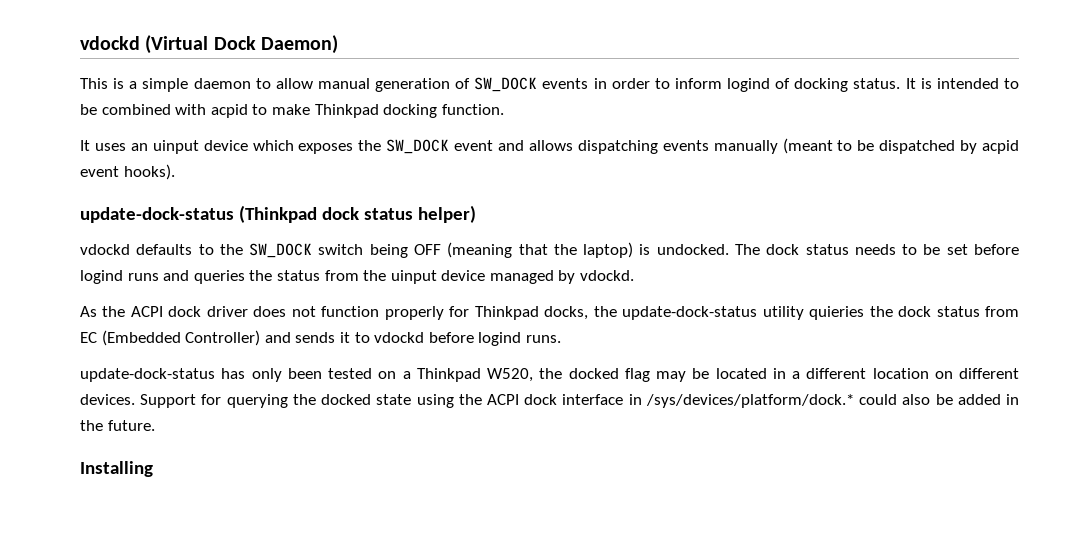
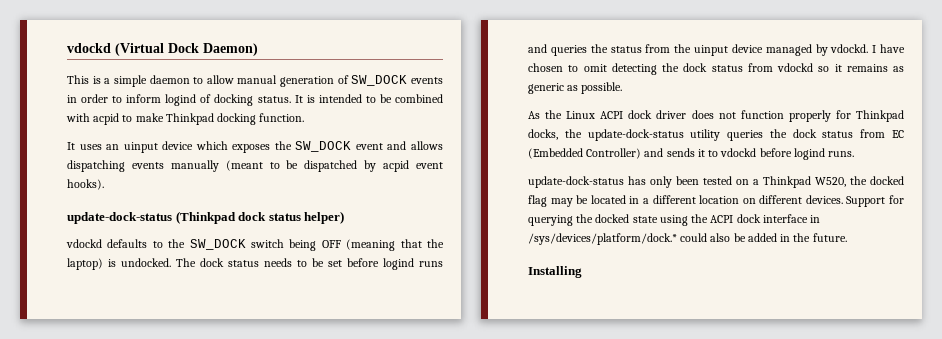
+ I have chosen to omit detecting the dock status from vdockd so it remains as generic as possible.
- As the ACPI dock driver does not function properly for Thinkpad docks, the update-dock-status utility quieries the dock status from EC (Embedded Controller) and sends it to vdockd before logind runs.
+ As the Linux ACPI dock driver does not function properly for Thinkpad docks, the update-dock-status utility queries the dock status from EC (Embedded Controller) and sends it to vdockd before logind runs.

